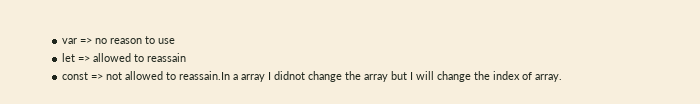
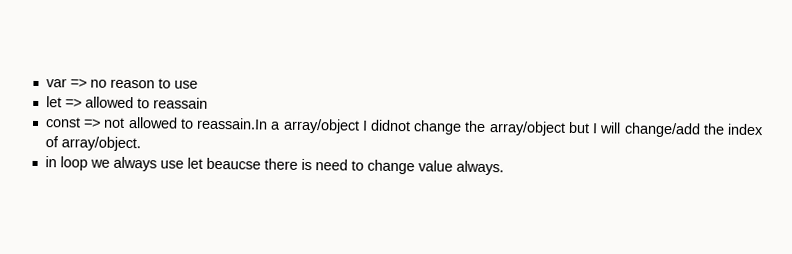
- const => not allowed to reassain.In a array I didnot change the array but I will change the index of array.
+ const => not allowed to reassain.In a array/object I didnot change the array/object but I will change/add the index of array/object.
+ in loop we always use let beaucse there is need to change value always.

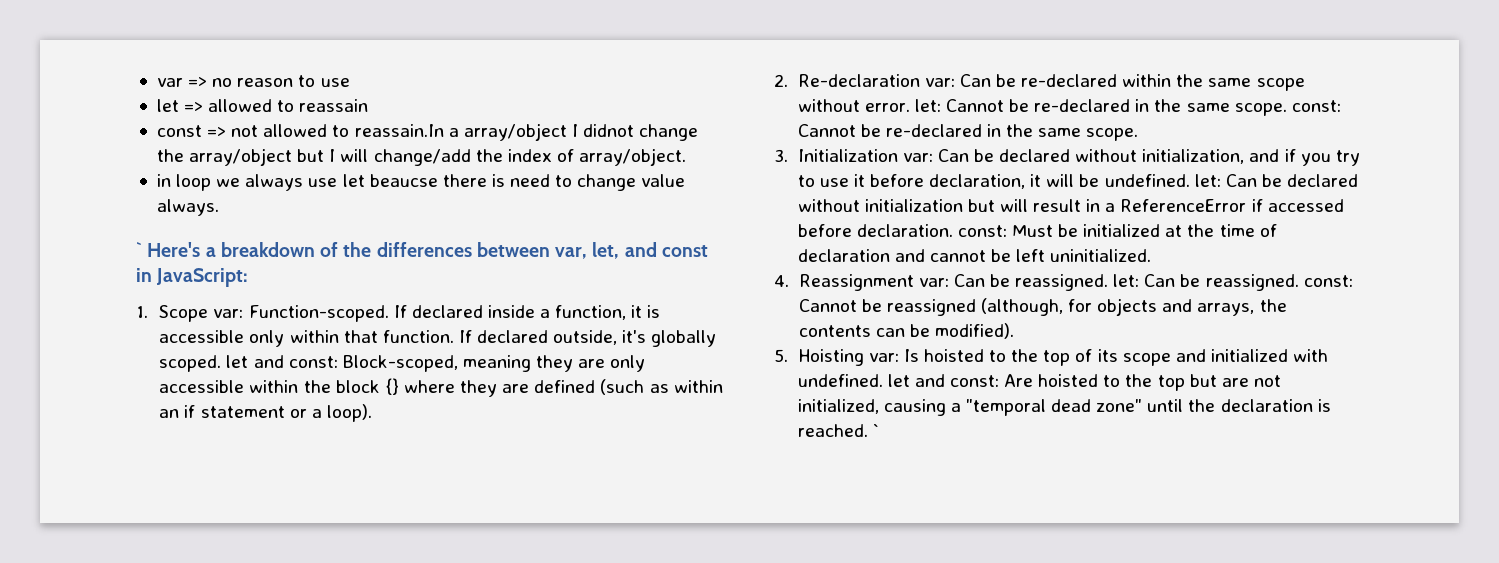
+ ` Here's a breakdown of the differences between var, let, and const in JavaScript:
+ 1. Scope var: Function-scoped. If declared inside a function, it is accessible only within that function. If declared outside, it's globally scoped. let and const: Block-scoped, meaning they are only accessible within the block {} where they are defined (such as within an if statement or a loop).
+ 2. Re-declaration var: Can be re-declared within the same scope without error. let: Cannot be re-declared in the same scope. const: Cannot be re-declared in the same scope.
+ 3. Initialization var: Can be declared without initialization, and if you try to use it before declaration, it will be undefined. let: Can be declared without initialization but will result in a ReferenceError if accessed before declaration. const: Must be initialized at the time of declaration and cannot be left uninitialized.
+ 4. Reassignment var: Can be reassigned. let: Can be reassigned. const: Cannot be reassigned (although, for objects and arrays, the contents can be modified).
+ 5. Hoisting var: Is hoisted to the top of its scope and initialized with undefined. let and const: Are hoisted to the top but are not initialized, causing a "temporal dead zone" until the declaration is reached. `

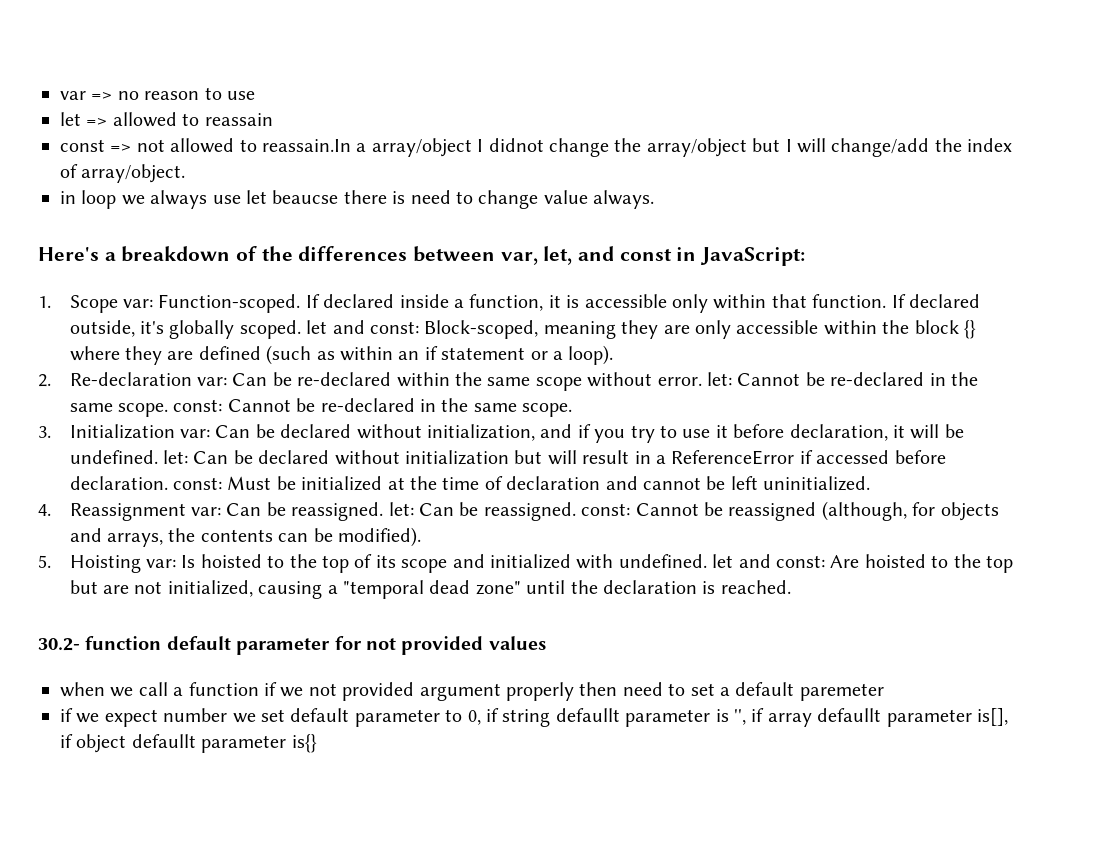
- ` Here's a breakdown of the differences between var, let, and const in JavaScript:
+ Here's a breakdown of the differences between var, let, and const in JavaScript:
- 5. Hoisting var: Is hoisted to the top of its scope and initialized with undefined. let and const: Are hoisted to the top but are not initialized, causing a "temporal dead zone" until the declaration is reached. `
+ 5. Hoisting var: Is hoisted to the top of its scope and initialized with undefined. let and const: Are hoisted to the top but are not initialized, causing a "temporal dead zone" until the declaration is reached.
+ 30.2- function default parameter for not provided values
+ when we call a function if we not provided argument properly then need to set a default paremeter
+ if we expect number we set default parameter to 0, if string defaullt parameter is '', if array defaullt parameter is[], if object defaullt parameter is{}

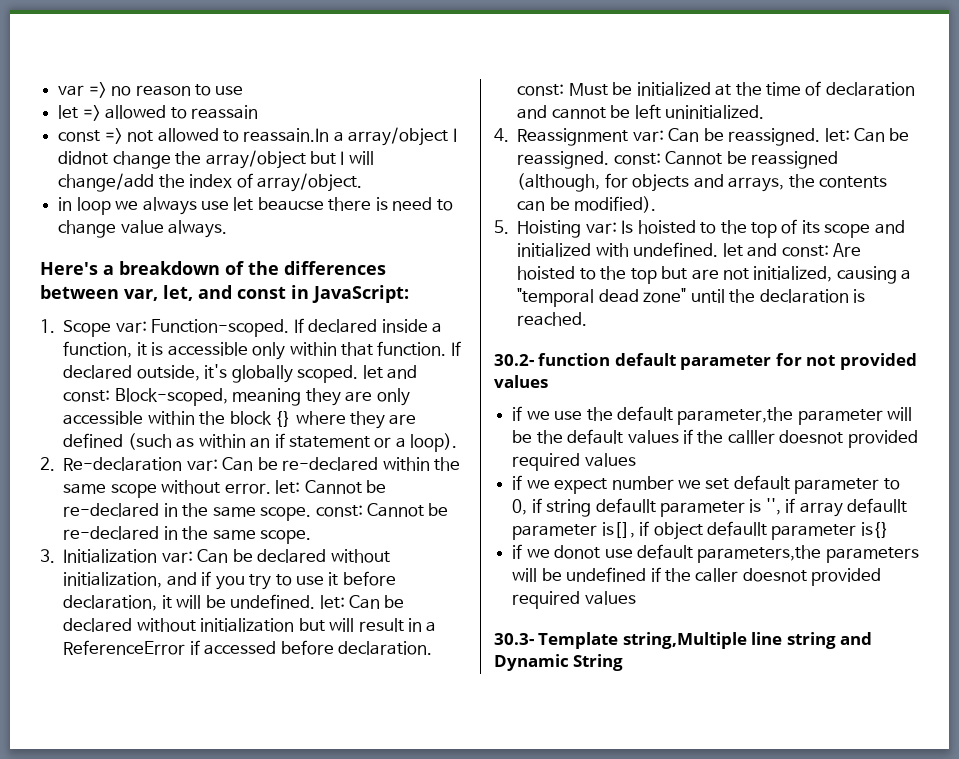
- when we call a function if we not provided argument properly then need to set a default paremeter
+ if we use the default parameter,the parameter will be the default values if the calller doesnot provided required values
+ if we donot use default parameters,the parameters will be undefined if the caller doesnot provided required values
+ 30.3- Template string,Multiple line string and Dynamic String

